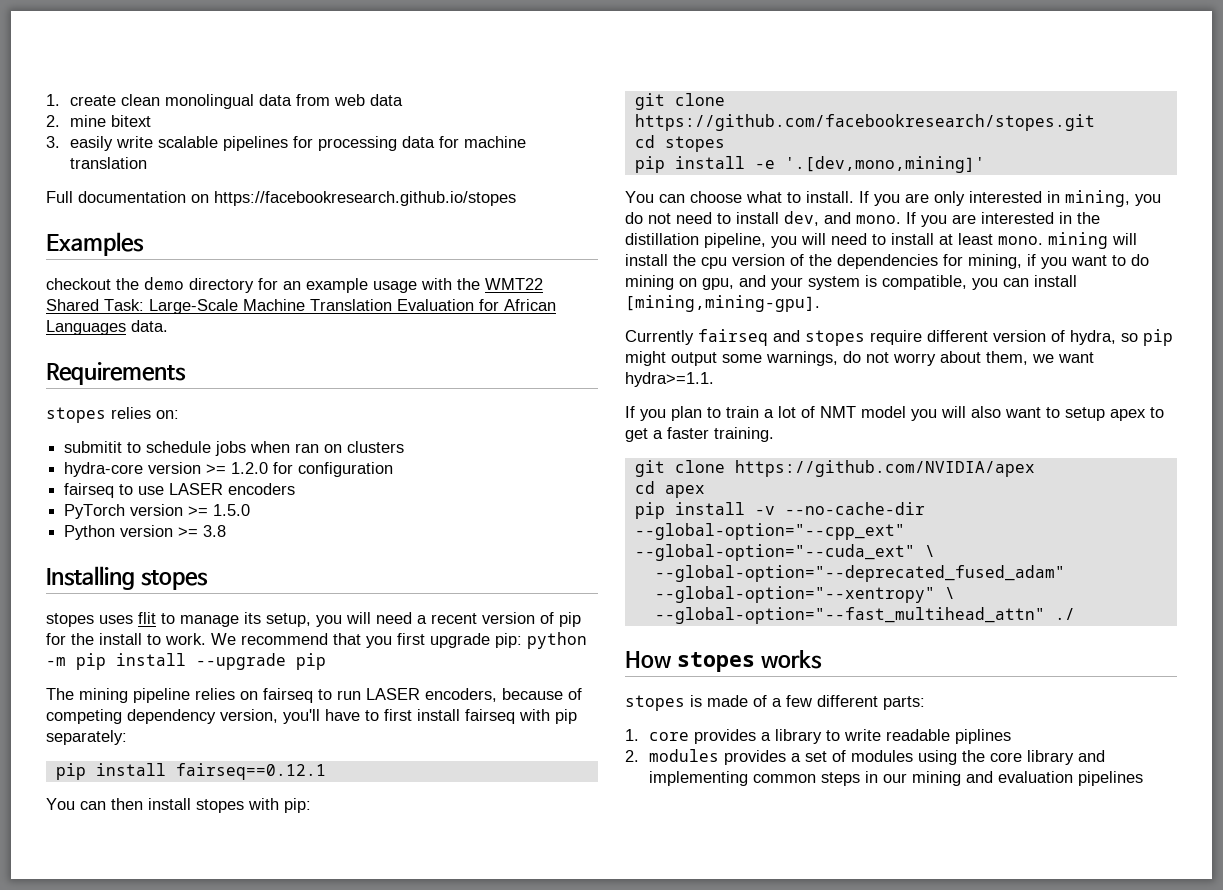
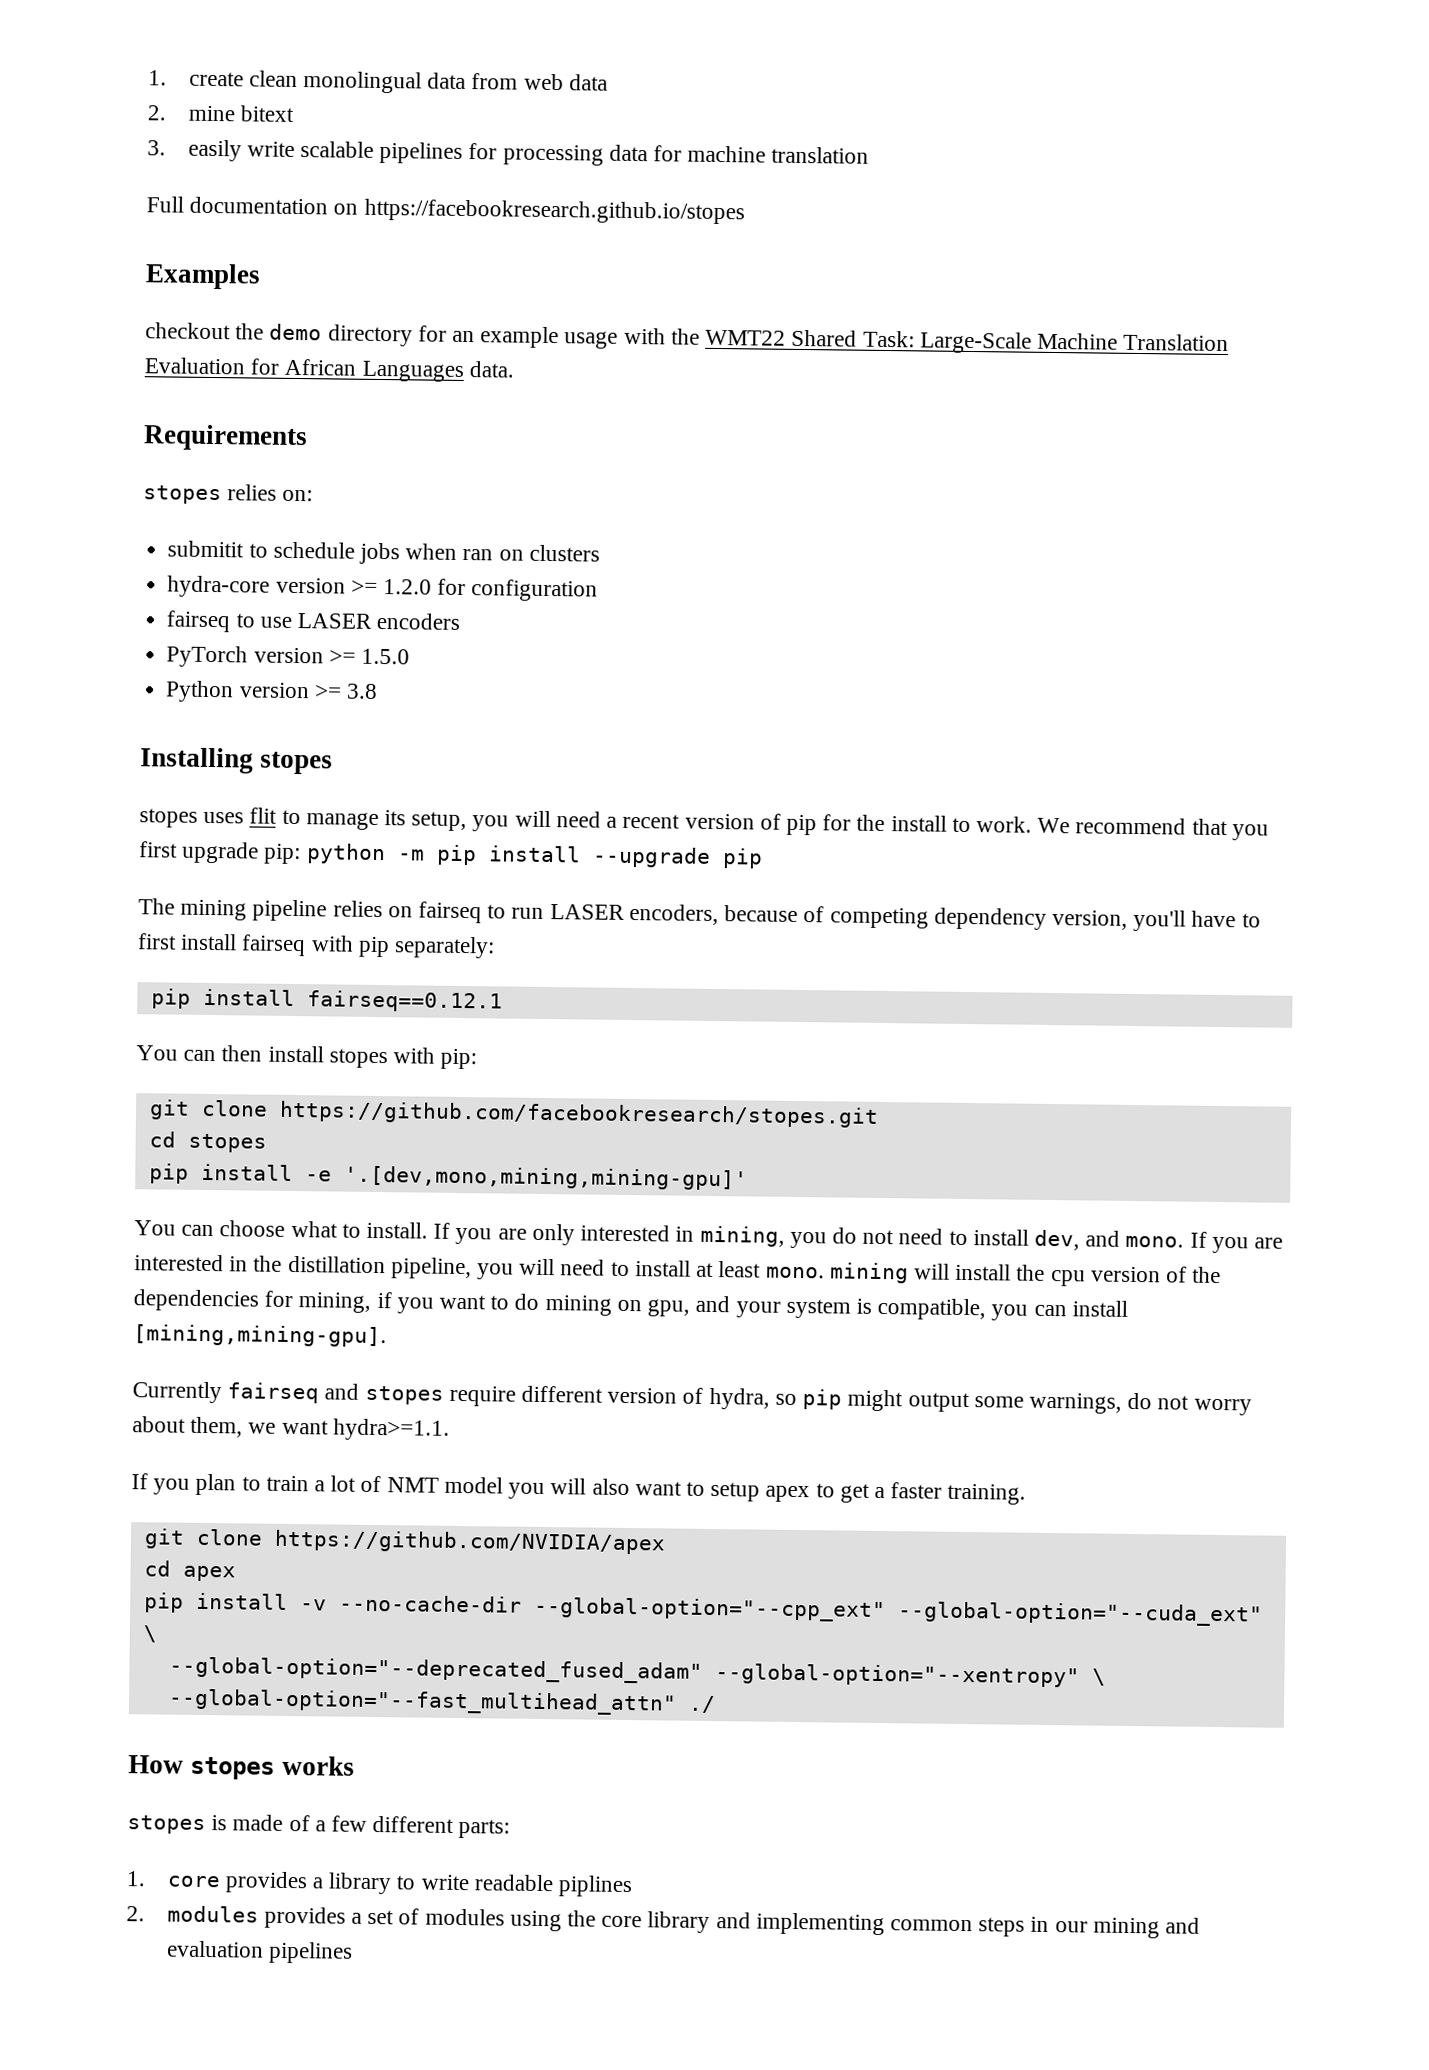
- pip install -e '.[dev,mono,mining]'
+ pip install -e '.[dev,mono,mining,mining-gpu]'

